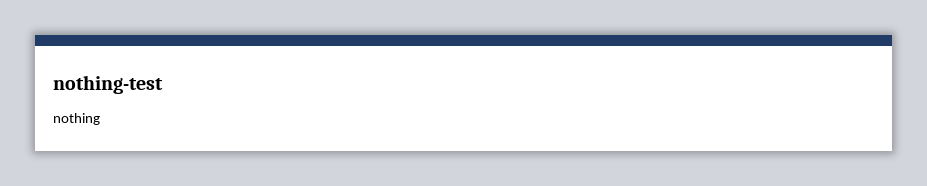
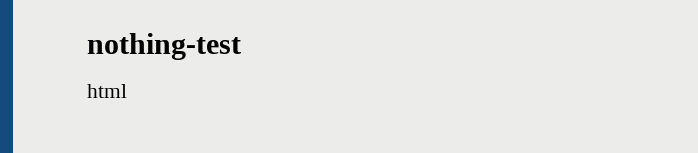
- nothing
+ html

